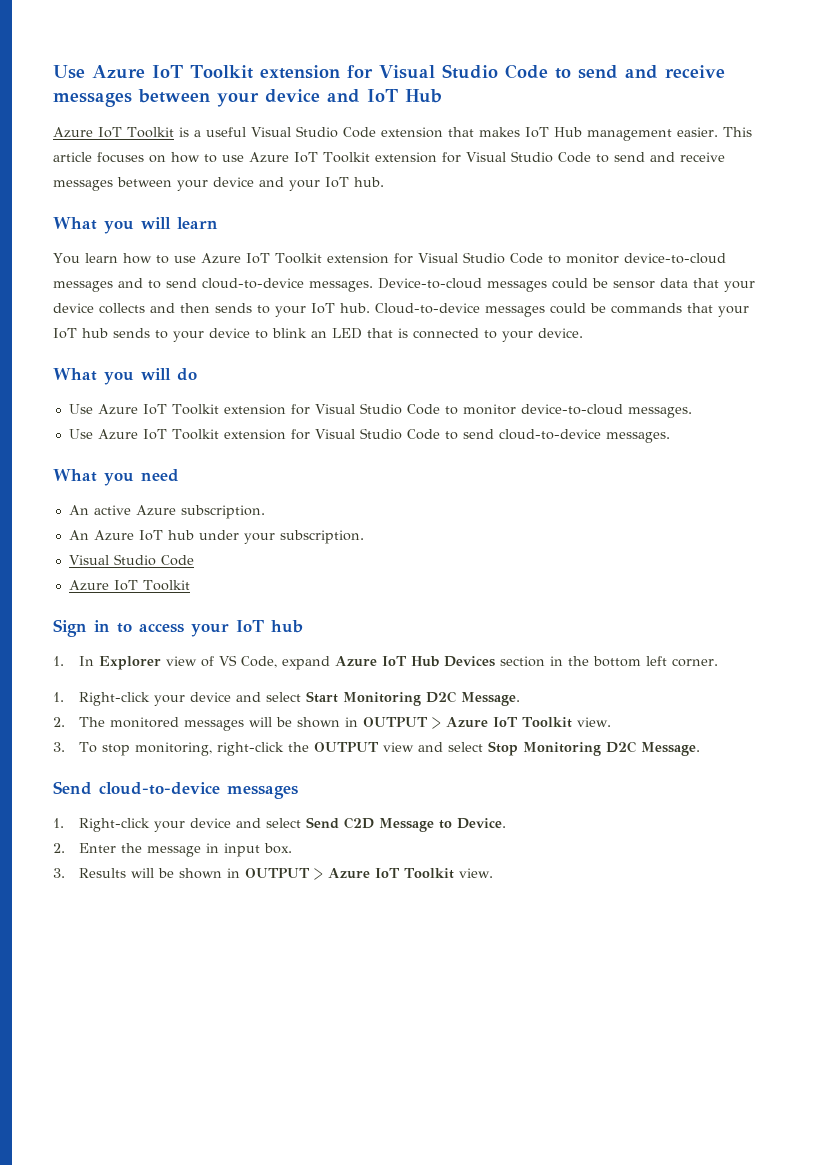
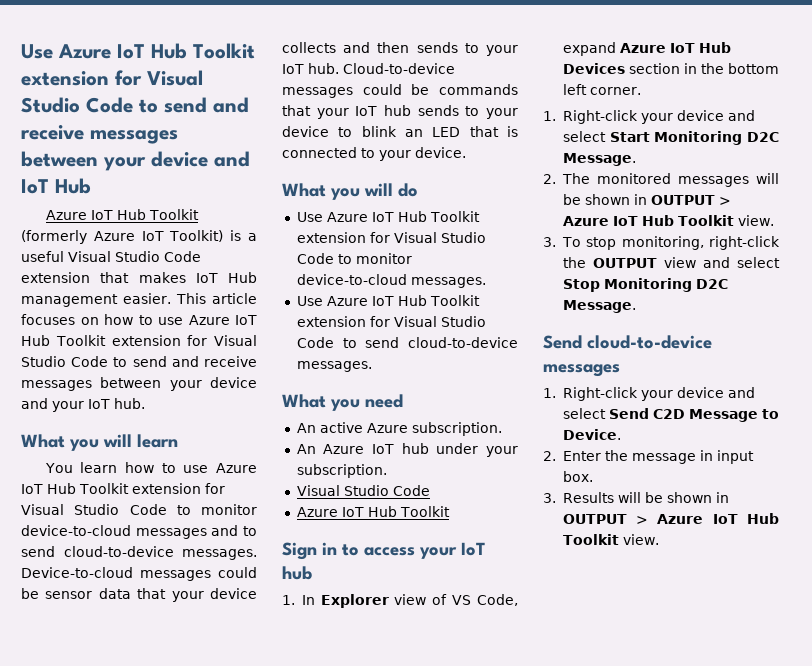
- Use Azure IoT Toolkit extension for Visual Studio Code to send and receive messages between your device and IoT Hub
+ Use Azure IoT Hub Toolkit extension for Visual Studio Code to send and receive messages between your device and IoT Hub
- Azure IoT Toolkit is a useful Visual Studio Code extension that makes IoT Hub management easier.
+ Azure IoT Hub Toolkit (formerly Azure IoT Toolkit) is a useful Visual Studio Code extension that makes IoT Hub management easier.
- This article focuses on how to use Azure IoT Toolkit extension for Visual Studio Code to send and receive messages between your device and your IoT hub.
+ This article focuses on how to use Azure IoT Hub Toolkit extension for Visual Studio Code to send and receive messages between your device and your IoT hub.
- You learn how to use Azure IoT Toolkit extension for Visual Studio Code to monitor device-to-cloud messages and to send cloud-to-device messages.
+ You learn how to use Azure IoT Hub Toolkit extension for Visual Studio Code to monitor device-to-cloud messages and to send cloud-to-device messages.
- Use Azure IoT Toolkit extension for Visual Studio Code to monitor device-to-cloud messages.
+ Use Azure IoT Hub Toolkit extension for Visual Studio Code to monitor device-to-cloud messages.
- Use Azure IoT Toolkit extension for Visual Studio Code to send cloud-to-device messages.
+ Use Azure IoT Hub Toolkit extension for Visual Studio Code to send cloud-to-device messages.
  An Azure IoT hub under your subscription.
  Visual Studio Code
- Azure IoT Toolkit
+ Azure IoT Hub Toolkit
- 2. The monitored messages will be shown in OUTPUT > Azure IoT Toolkit view.
+ 2. The monitored messages will be shown in OUTPUT > Azure IoT Hub Toolkit view.
- 3. Results will be shown in OUTPUT > Azure IoT Toolkit view.
+ 3. Results will be shown in OUTPUT > Azure IoT Hub Toolkit view.

